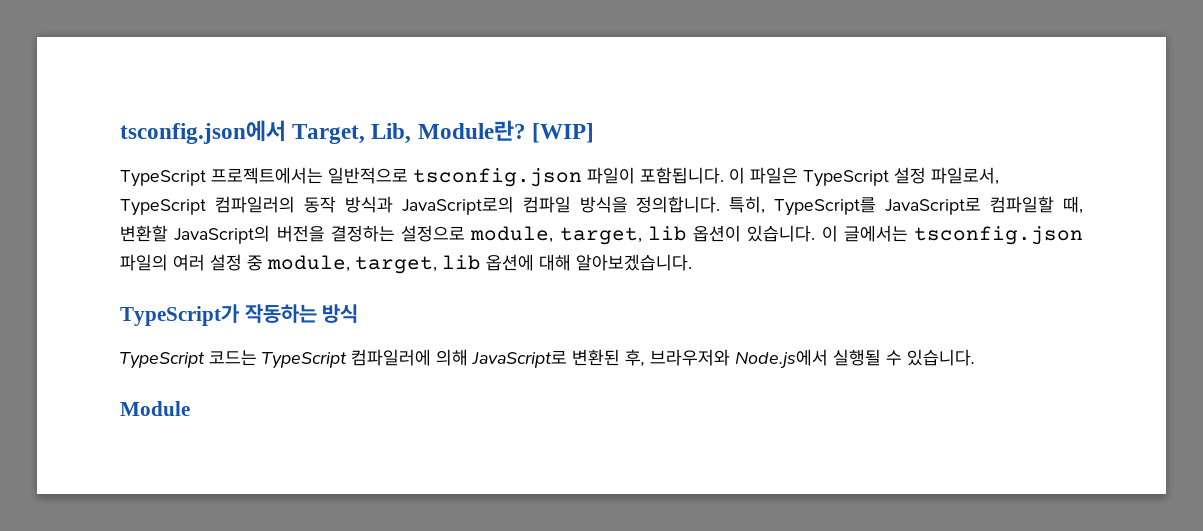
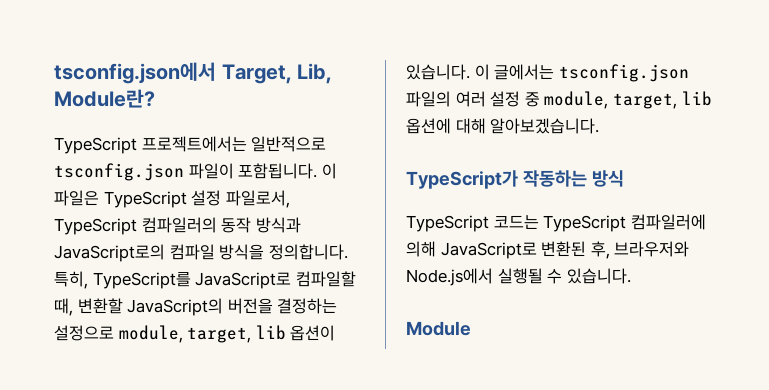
- [WIP]

